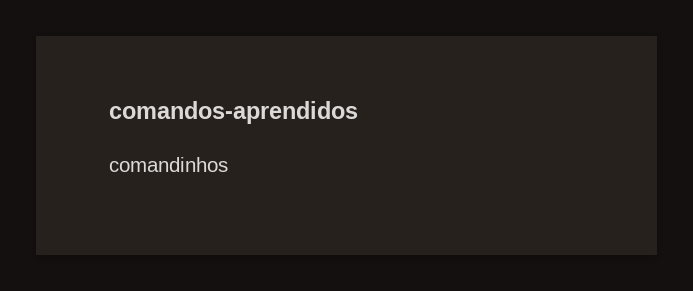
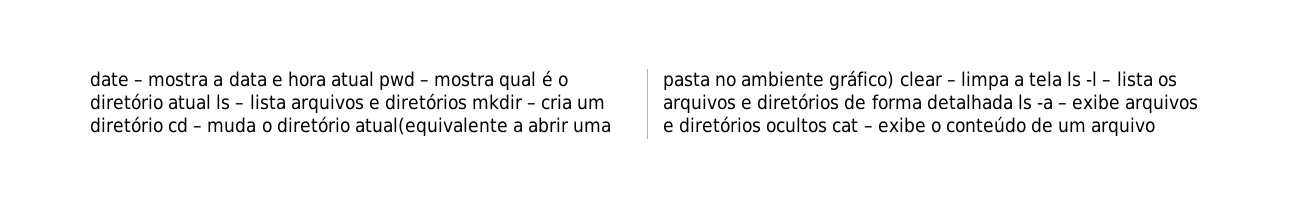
- comandos-aprendidos
- comandinhos
+ date – mostra a data e hora atual pwd – mostra qual é o diretório atual ls – lista arquivos e diretórios mkdir – cria um diretório cd – muda o diretório atual(equivalente a abrir uma pasta no ambiente gráfico) clear – limpa a tela ls -l – lista os arquivos e diretórios de forma detalhada ls -a – exibe arquivos e diretórios ocultos cat – exibe o conteúdo de um arquivo

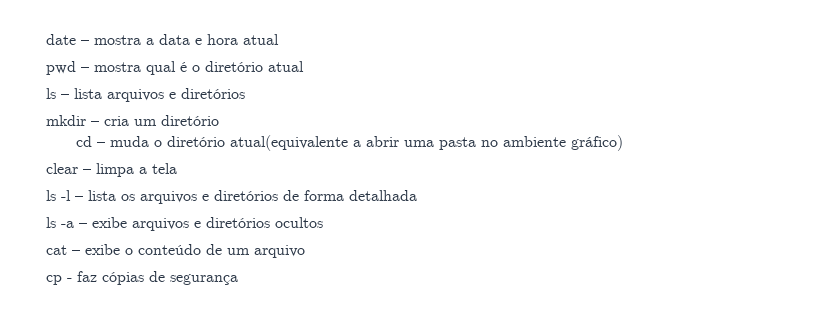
- date – mostra a data e hora atual pwd – mostra qual é o diretório atual ls – lista arquivos e diretórios mkdir – cria um diretório cd – muda o diretório atual(equivalente a abrir uma pasta no ambiente gráfico) clear – limpa a tela ls -l – lista os arquivos e diretórios de forma detalhada ls -a – exibe arquivos e diretórios ocultos cat – exibe o conteúdo de um arquivo
+ date – mostra a data e hora atual
+ pwd – mostra qual é o diretório atual
+ ls – lista arquivos e diretórios
+ mkdir – cria um diretório
+ cd – muda o diretório atual(equivalente a abrir uma pasta no ambiente gráfico)
+ clear – limpa a tela
+ ls -l – lista os arquivos e diretórios de forma detalhada
+ ls -a – exibe arquivos e diretórios ocultos
+ cat – exibe o conteúdo de um arquivo
+ cp - faz cópias de segurança

